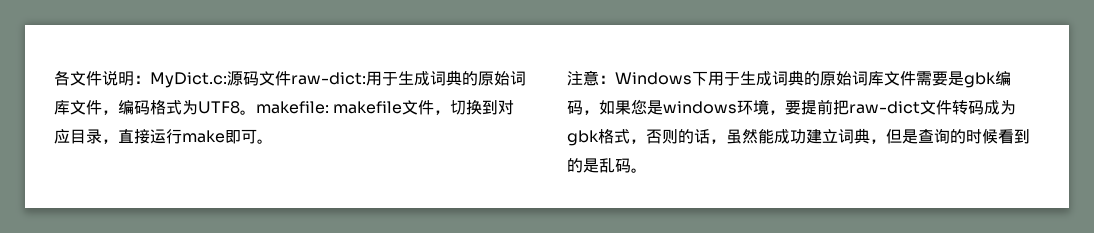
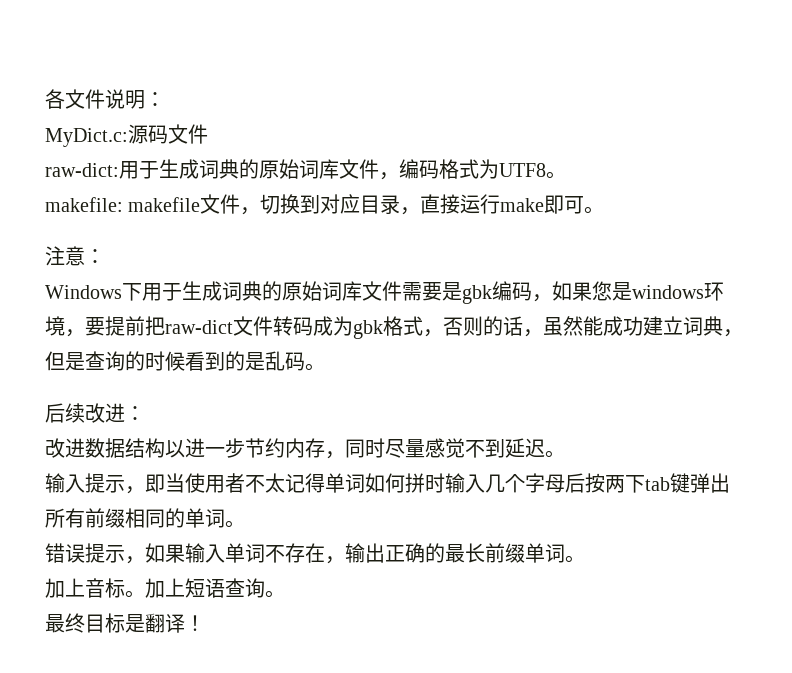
- 各文件说明：MyDict.c:源码文件raw-dict:用于生成词典的原始词库文件，编码格式为UTF8。makefile: makefile文件，切换到对应目录，直接运行make即可。
+ 各文件说明：
+ MyDict.c:源码文件
+ raw-dict:用于生成词典的原始词库文件，编码格式为UTF8。
+ makefile: makefile文件，切换到对应目录，直接运行make即可。
- 注意：Windows下用于生成词典的原始词库文件需要是gbk编码，如果您是windows环境，要提前把raw-dict文件转码成为gbk格式，否则的话，虽然能成功建立词典，但是查询的时候看到的是乱码。
+ 注意：
+ Windows下用于生成词典的原始词库文件需要是gbk编码，如果您是windows环境，要提前把raw-dict文件转码成为gbk格式，否则的话，虽然能成功建立词典，但是查询的时候看到的是乱码。
+ 后续改进：
+ 改进数据结构以进一步节约内存，同时尽量感觉不到延迟。
+ 输入提示，即当使用者不太记得单词如何拼时输入几个字母后按两下tab键弹出所有前缀相同的单词。
+ 错误提示，如果输入单词不存在，输出正确的最长前缀单词。
+ 加上音标。加上短语查询。
+ 最终目标是翻译！

